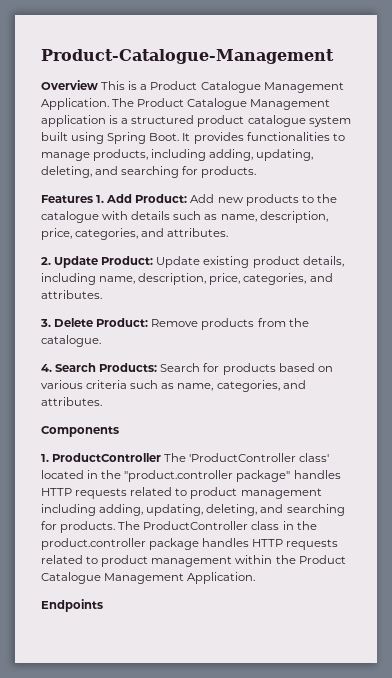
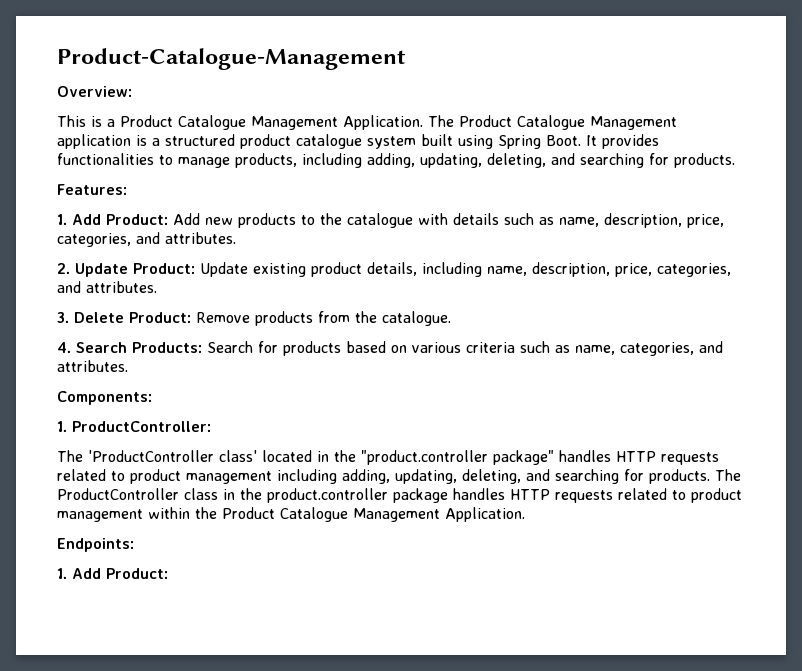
- Overview This is a Product Catalogue Management Application.
+ Overview:
+ This is a Product Catalogue Management Application.
- Features 1. Add Product: Add new products to the catalogue with details such as name, description, price, categories, and attributes.
+ Features:
+ 1. Add Product: Add new products to the catalogue with details such as name, description, price, categories, and attributes.
- Components
- 1. ProductController The 'ProductController class' located in the "product.controller package" handles HTTP requests related to product management including adding, updating, deleting, and searching for products.
+ Components:
+ 1. ProductController:
+ The 'ProductController class' located in the "product.controller package" handles HTTP requests related to product management including adding, updating, deleting, and searching for products.
- Endpoints
+ Endpoints:
+ 1. Add Product:

